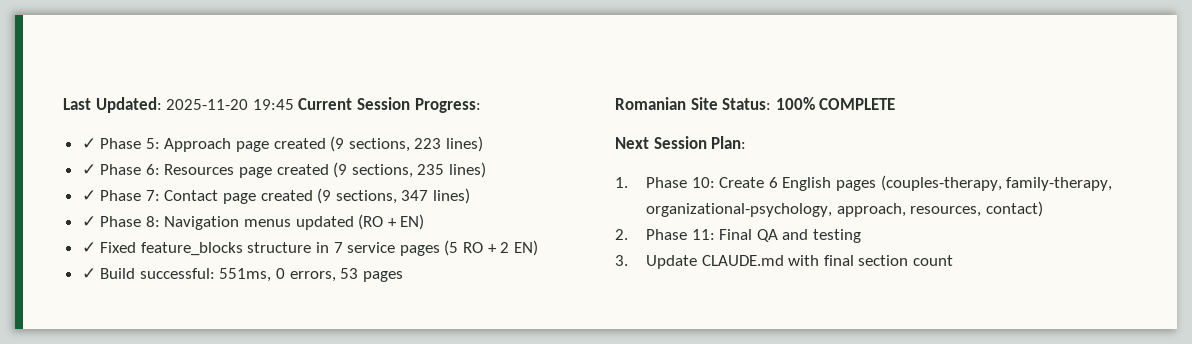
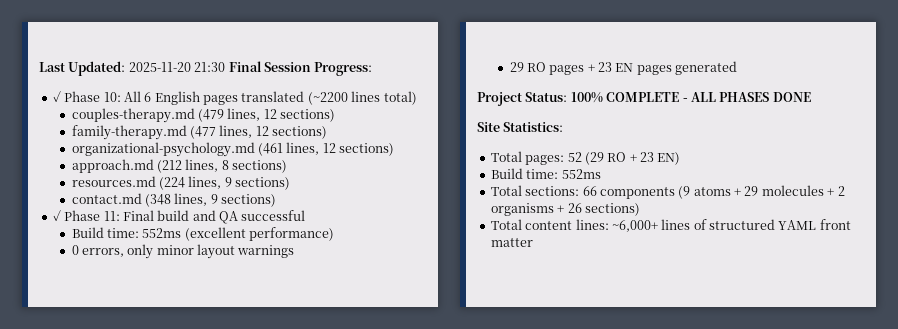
- Last Updated: 2025-11-20 19:45 Current Session Progress:
+ Last Updated: 2025-11-20 21:30 Final Session Progress:
- ✓ Phase 5: Approach page created (9 sections, 223 lines)
- ✓ Phase 6: Resources page created (9 sections, 235 lines)
- ✓ Phase 7: Contact page created (9 sections, 347 lines)
- ✓ Phase 8: Navigation menus updated (RO + EN)
- ✓ Fixed feature_blocks structure in 7 service pages (5 RO + 2 EN)
- ✓ Build successful: 551ms, 0 errors, 53 pages
- Romanian Site Status: 100% COMPLETE
- Next Session Plan:
- 1. Phase 10: Create 6 English pages (couples-therapy, family-therapy, organizational-psychology, approach, resources, contact)
- 2. Phase 11: Final QA and testing
- 3. Update CLAUDE.md with final section count
+ ✓ Phase 10: All 6 English pages translated (~2200 lines total)
+ couples-therapy.md (479 lines, 12 sections)
+ family-therapy.md (477 lines, 12 sections)
+ organizational-psychology.md (461 lines, 12 sections)
+ approach.md (212 lines, 8 sections)
+ resources.md (224 lines, 9 sections)
+ contact.md (348 lines, 9 sections)
+ ✓ Phase 11: Final build and QA successful
+ Build time: 552ms (excellent performance)
+ 0 errors, only minor layout warnings
+ 29 RO pages + 23 EN pages generated
+ Project Status: 100% COMPLETE - ALL PHASES DONE
+ Site Statistics:
+ Total pages: 52 (29 RO + 23 EN)
+ Build time: 552ms
+ Total sections: 66 components (9 atoms + 29 molecules + 2 organisms + 26 sections)
+ Total content lines: ~6,000+ lines of structured YAML front matter

